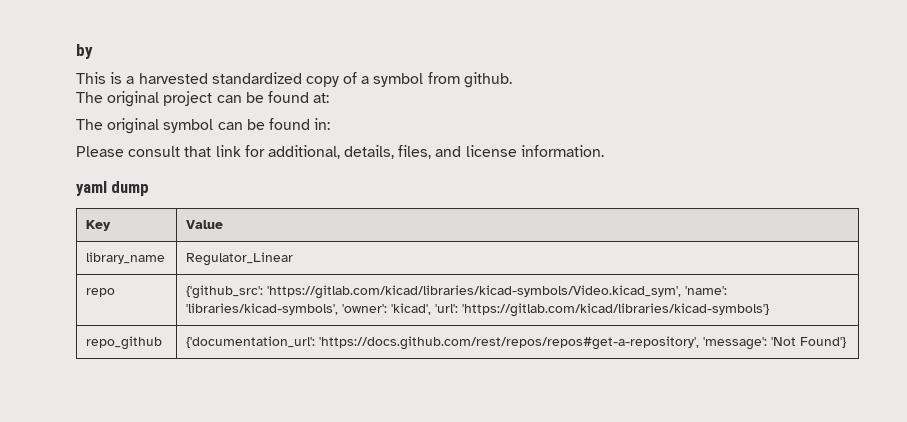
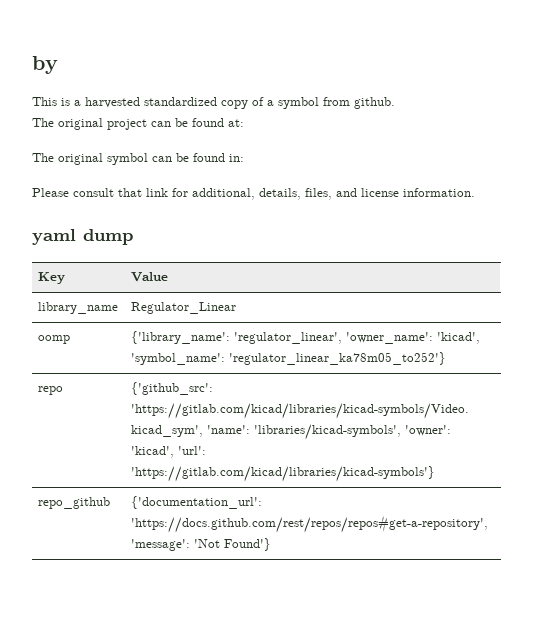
+ oomp | {'library_name': 'regulator_linear', 'owner_name': 'kicad', 'symbol_name': 'regulator_linear_ka78m05_to252'}

